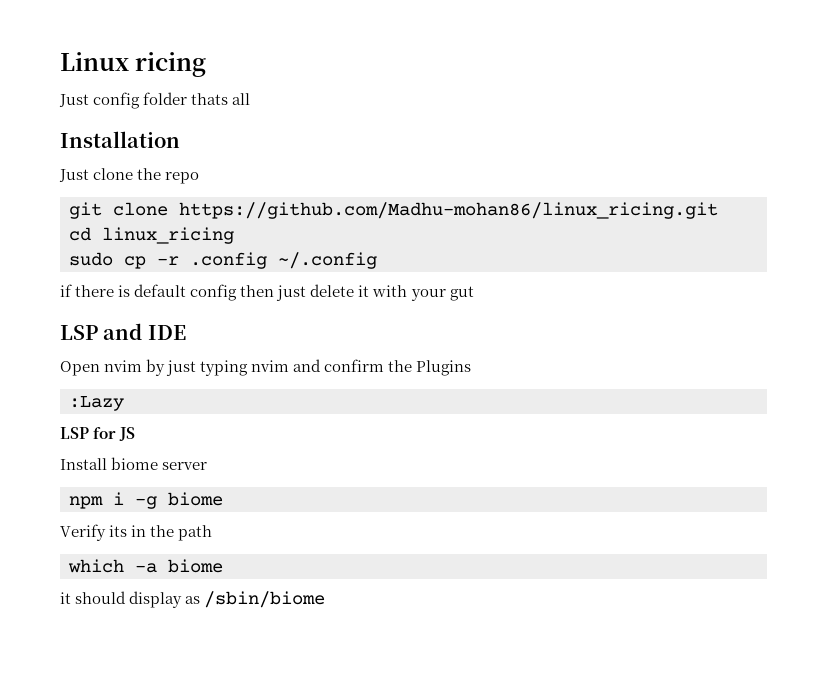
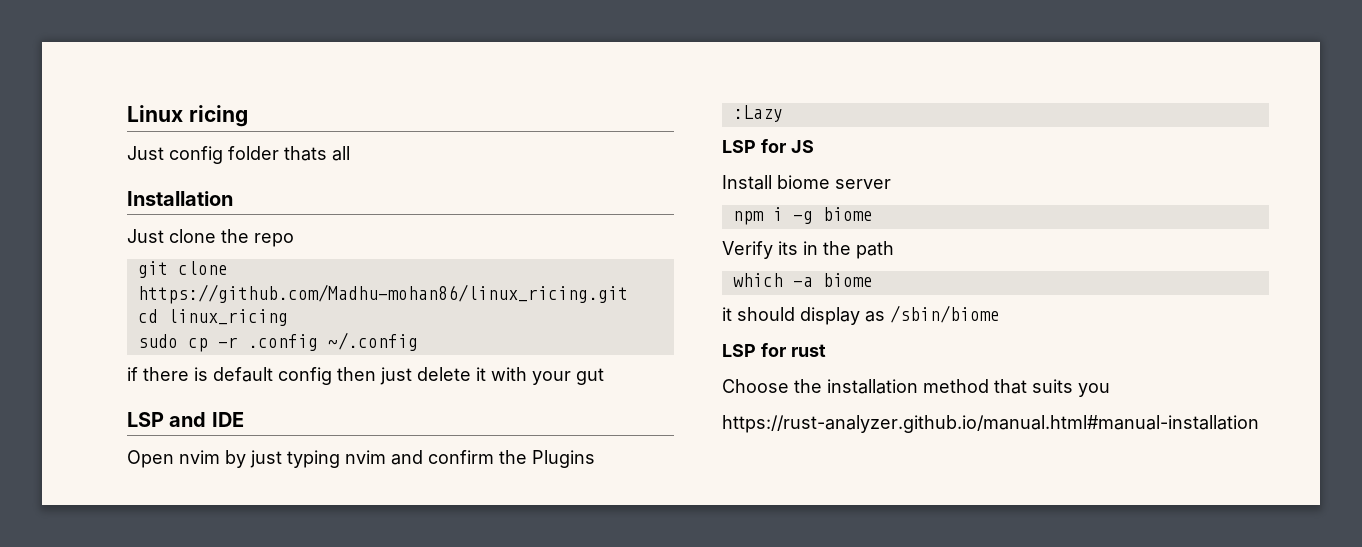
+ LSP for rust
+ Choose the installation method that suits you
+ https://rust-analyzer.github.io/manual.html#manual-installation

